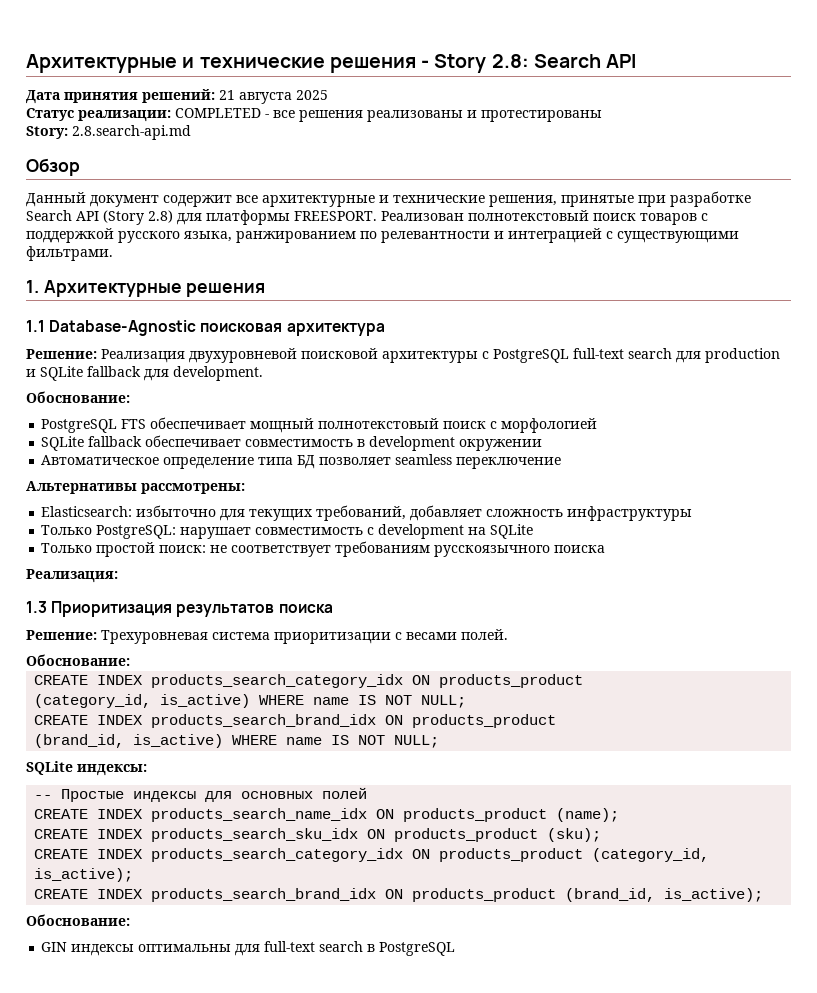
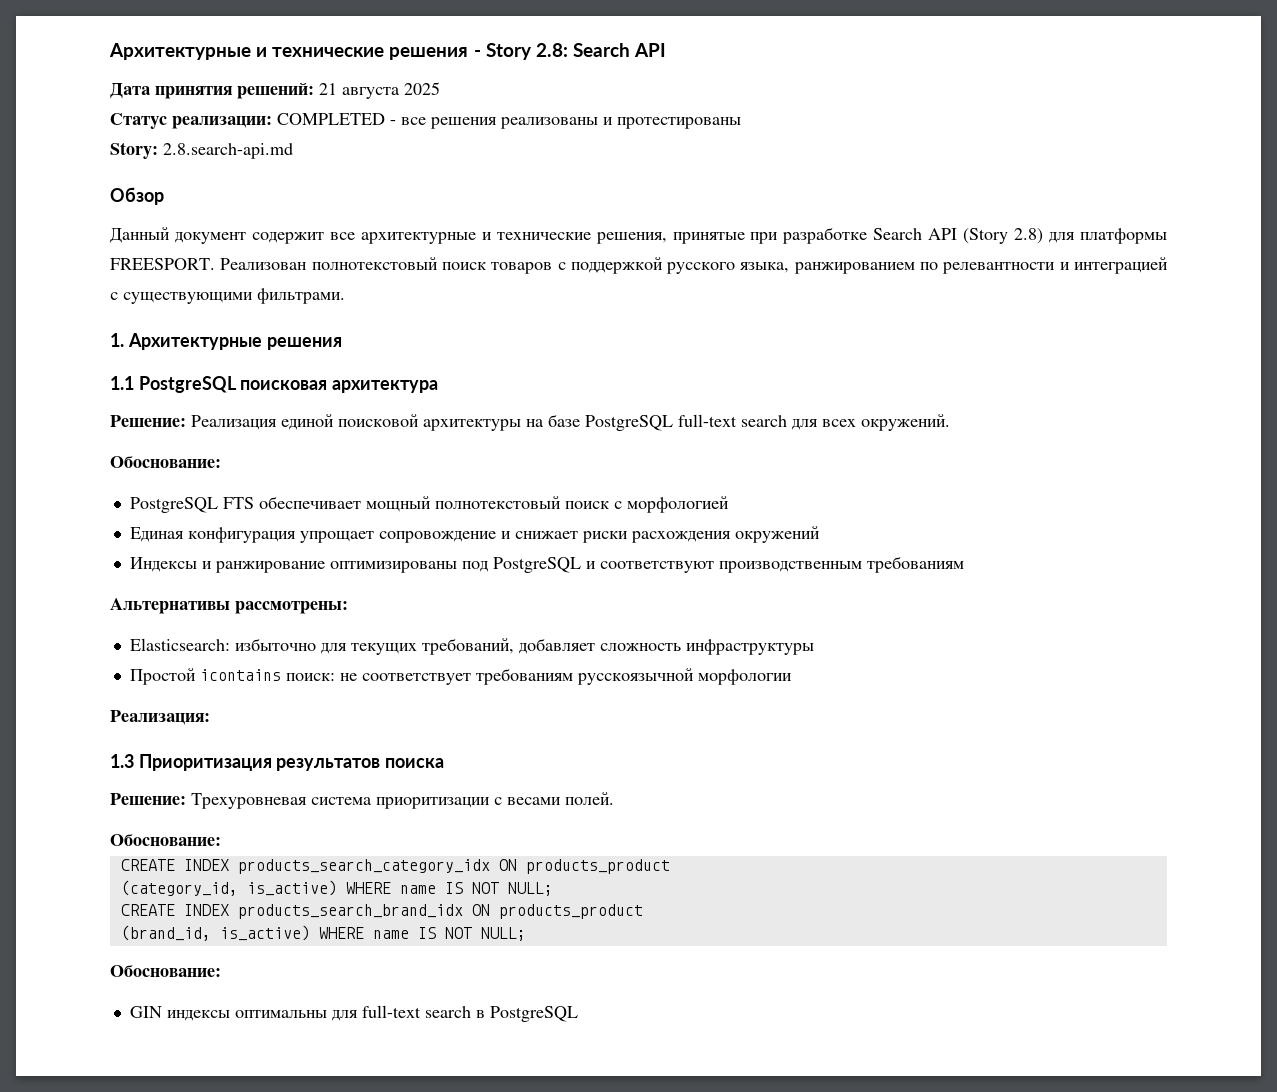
- 1.1 Database-Agnostic поисковая архитектура
+ 1.1 PostgreSQL поисковая архитектура
- Решение: Реализация двухуровневой поисковой архитектуры с PostgreSQL full-text search для production и SQLite fallback для development.
+ Решение: Реализация единой поисковой архитектуры на базе PostgreSQL full-text search для всех окружений.
- SQLite fallback обеспечивает совместимость в development окружении
- Автоматическое определение типа БД позволяет seamless переключение
+ Единая конфигурация упрощает сопровождение и снижает риски расхождения окружений
+ Индексы и ранжирование оптимизированы под PostgreSQL и соответствуют производственным требованиям
- Только PostgreSQL: нарушает совместимость с development на SQLite
- Только простой поиск: не соответствует требованиям русскоязычного поиска
+ Простой icontains поиск: не соответствует требованиям русскоязычной морфологии
- SQLite индексы:
- -- Простые индексы для основных полей
- CREATE INDEX products_search_name_idx ON products_product (name);
- CREATE INDEX products_search_sku_idx ON products_product (sku);
- CREATE INDEX products_search_category_idx ON products_product (category_id, is_active);
- CREATE INDEX products_search_brand_idx ON products_product (brand_id, is_active);

